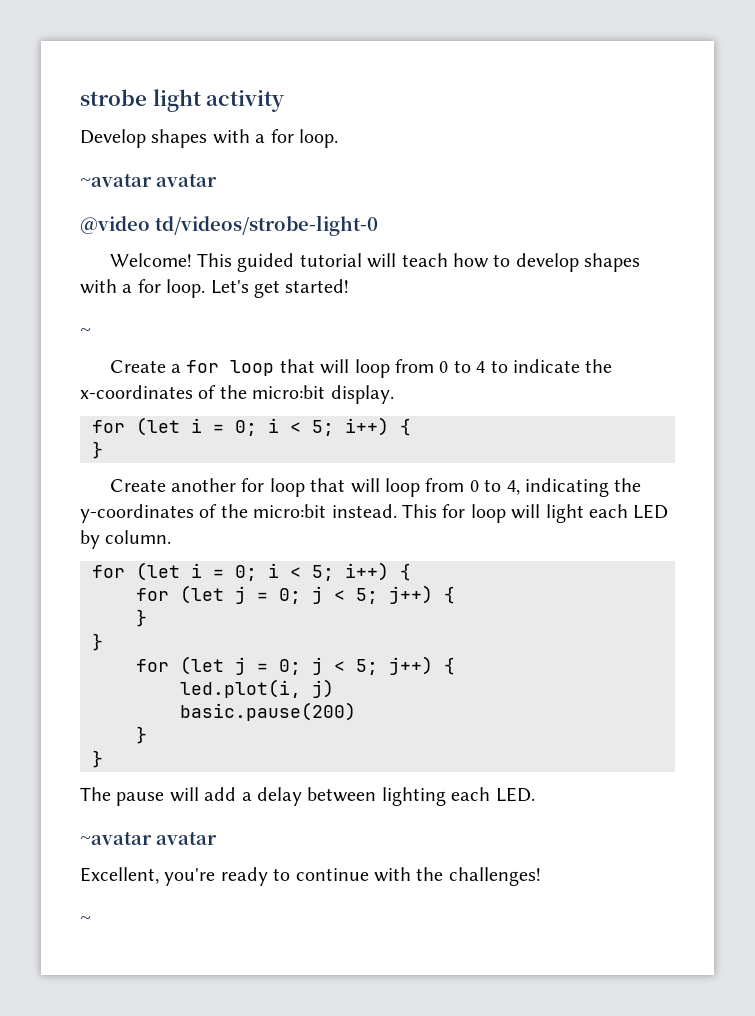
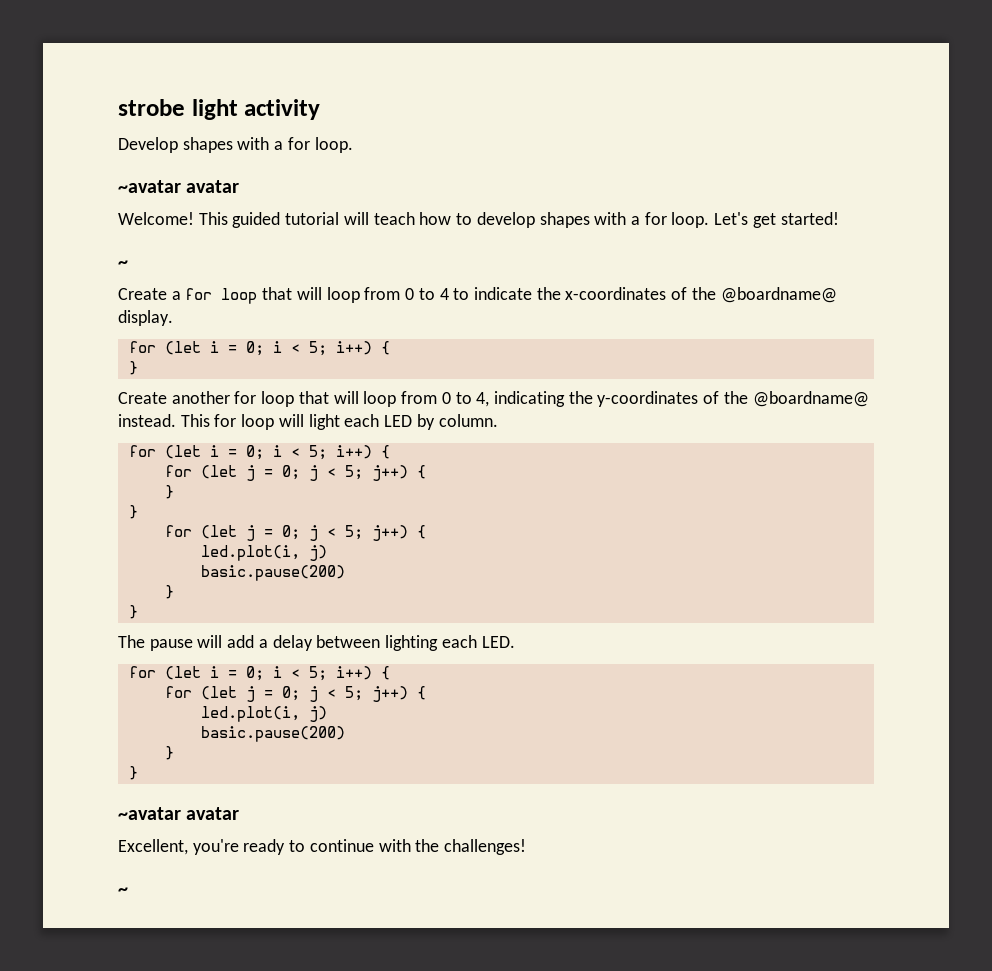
- @video td/videos/strobe-light-0
- Create a for loop that will loop from 0 to 4 to indicate the x-coordinates of the micro:bit display.
+ Create a for loop that will loop from 0 to 4 to indicate the x-coordinates of the @boardname@ display.
- Create another for loop that will loop from 0 to 4, indicating the y-coordinates of the micro:bit instead.
+ Create another for loop that will loop from 0 to 4, indicating the y-coordinates of the @boardname@ instead.
  The pause will add a delay between lighting each LED.
+ for (let i = 0; i < 5; i++) {
+ for (let j = 0; j < 5; j++) {
+ led.plot(i, j)
+ basic.pause(200)
+ }
+ }

